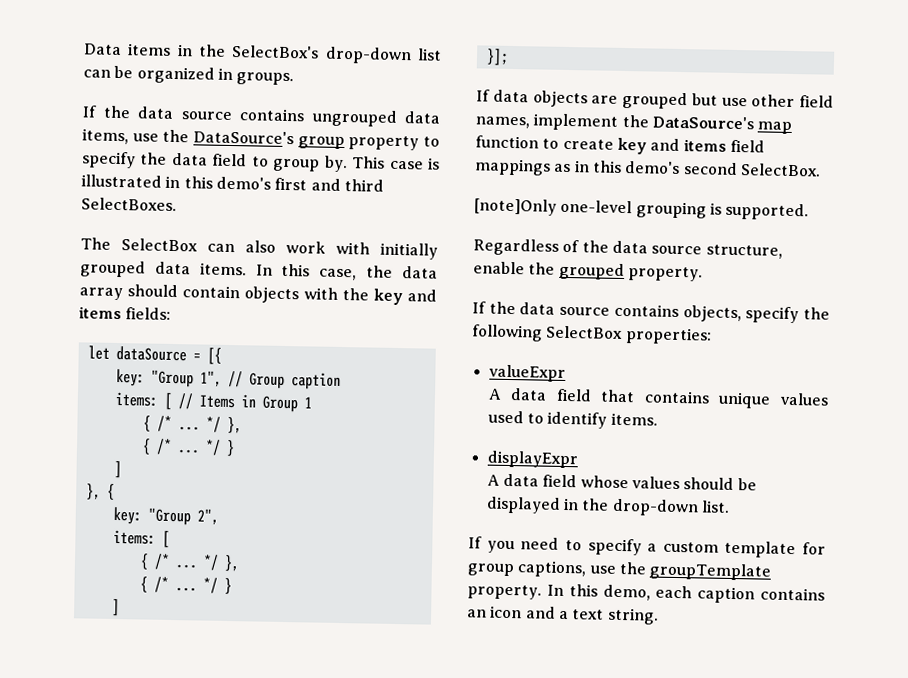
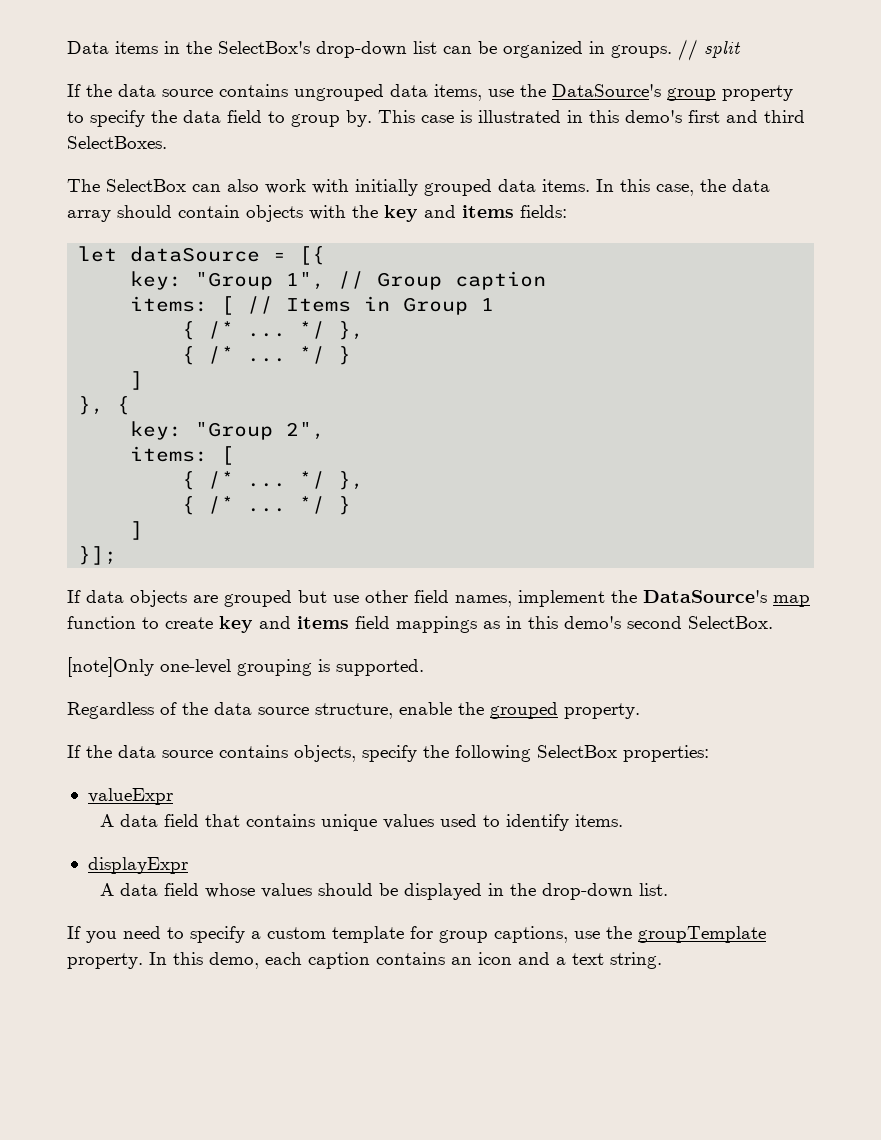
+ // split

